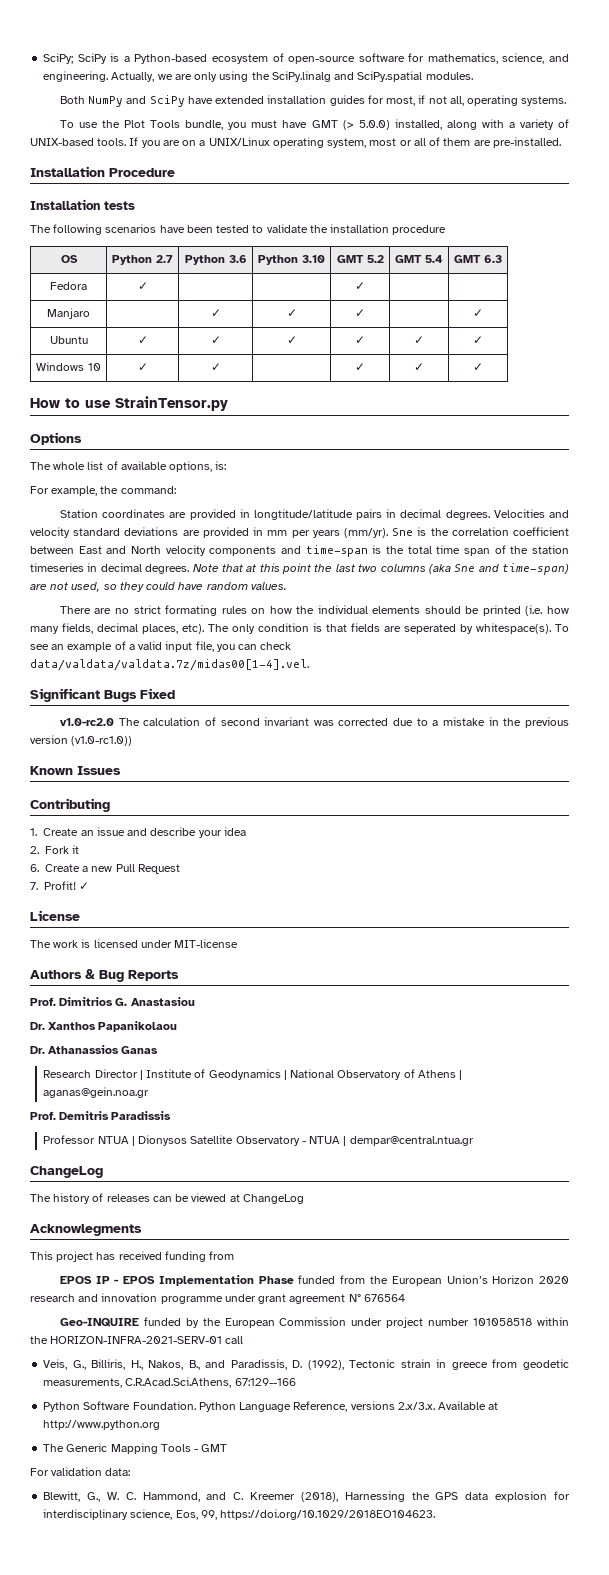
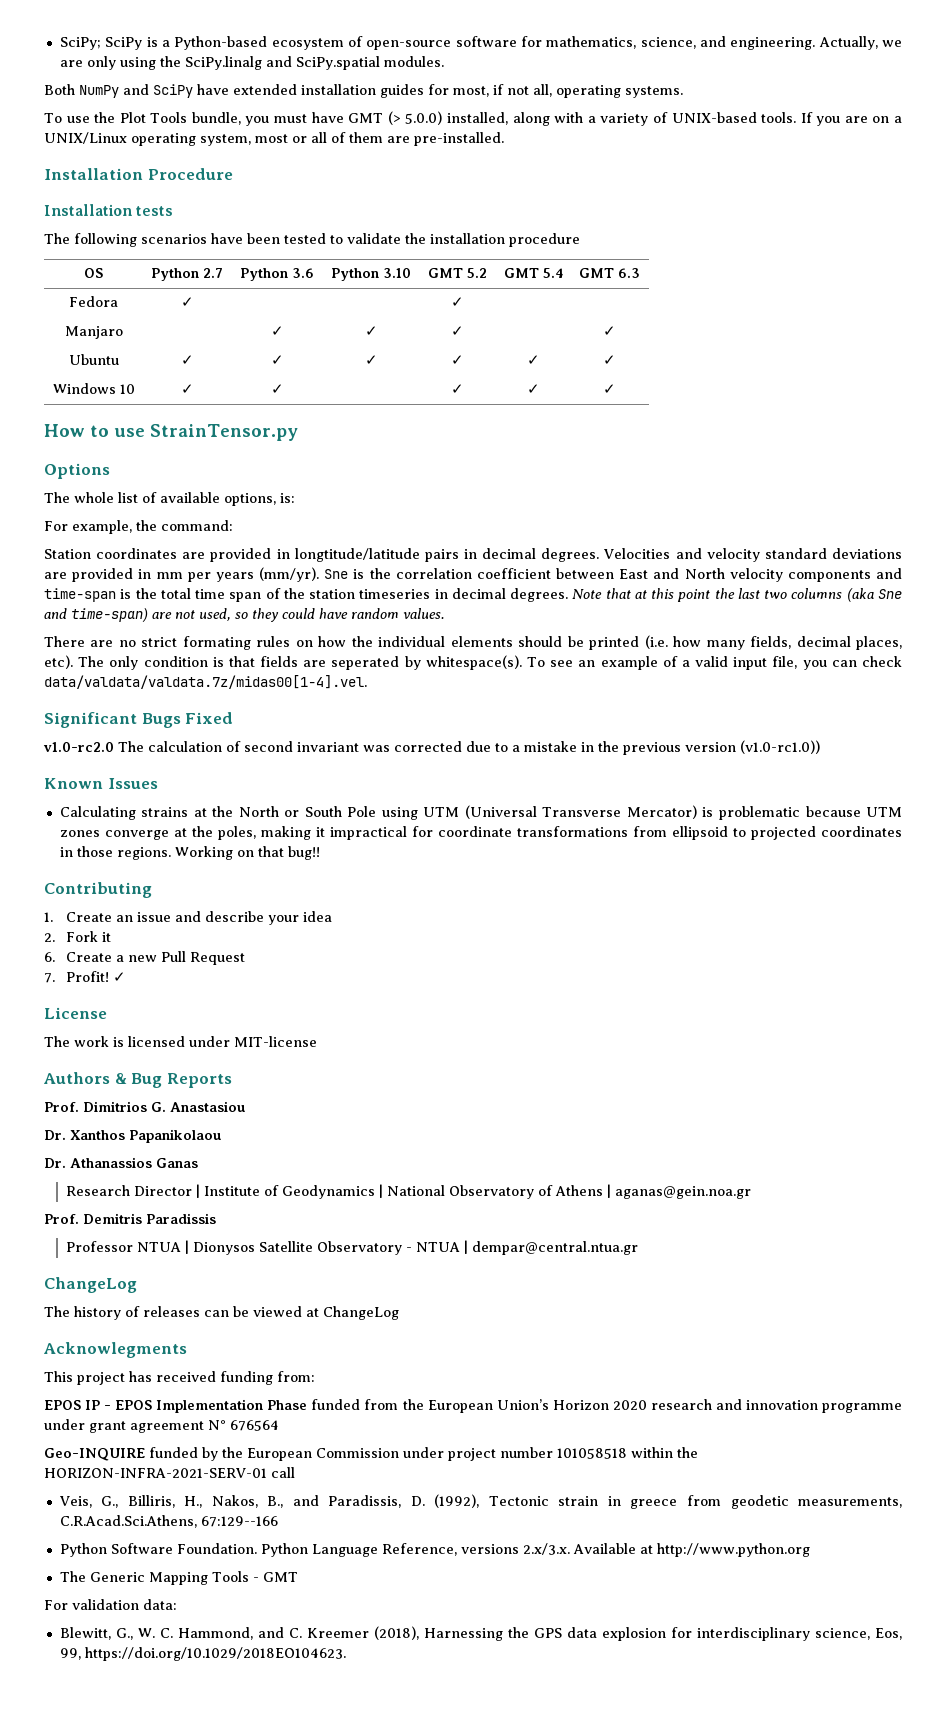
+ Calculating strains at the North or South Pole using UTM (Universal Transverse Mercator) is problematic because UTM zones converge at the poles, making it impractical for coordinate transformations from ellipsoid to projected coordinates in those regions. Working on that bug!!
- This project has received funding from
+ This project has received funding from:

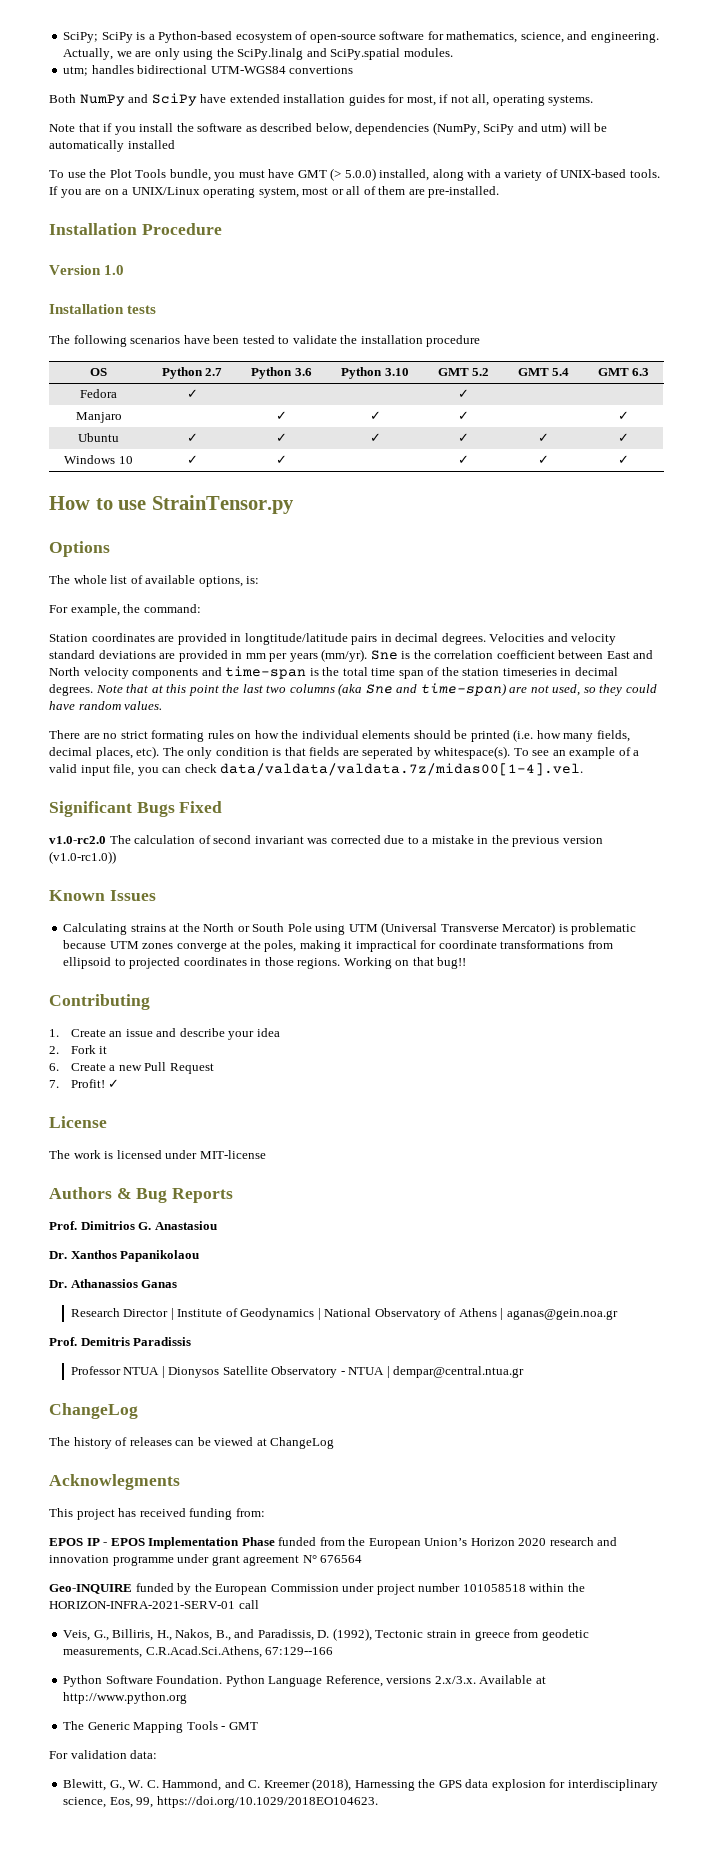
+ utm; handles bidirectional UTM-WGS84 convertions
+ Note that if you install the software as described below, dependencies (NumPy, SciPy and utm) will be automatically installed
+ Version 1.0

